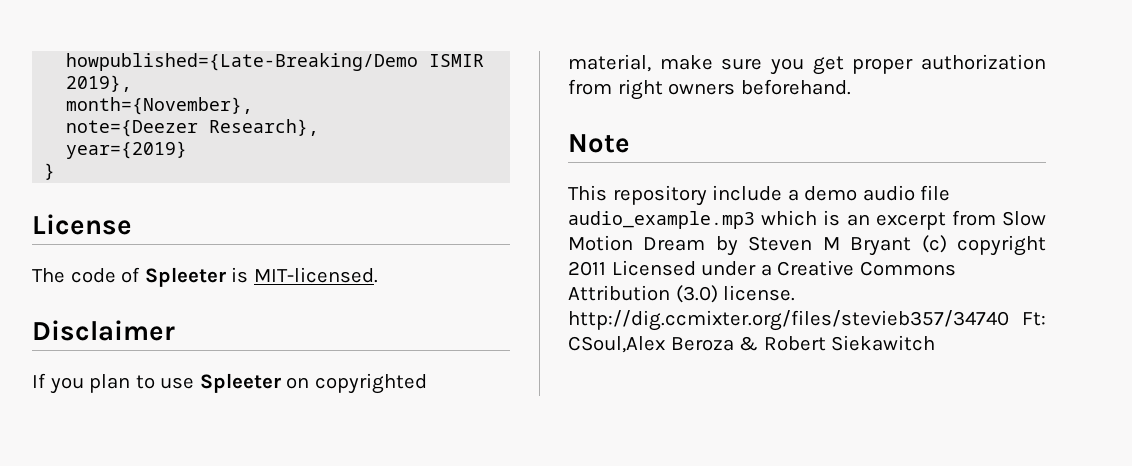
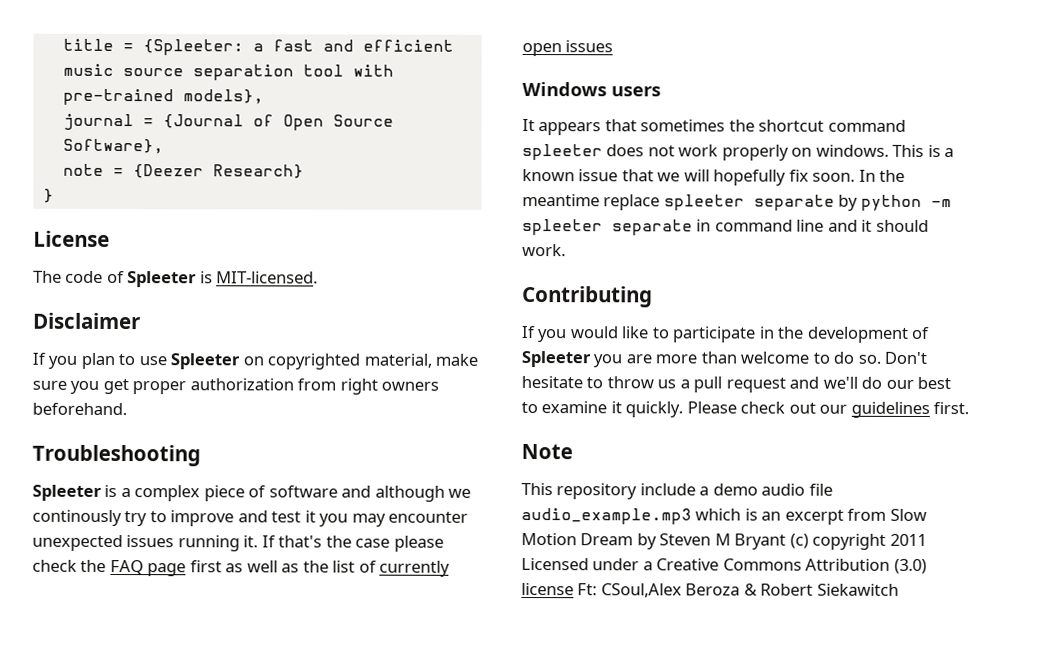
- howpublished={Late-Breaking/Demo ISMIR 2019},
- month={November},
- note={Deezer Research},
- year={2019}
+ title = {Spleeter: a fast and efficient music source separation tool with pre-trained models},
+ journal = {Journal of Open Source Software},
+ note = {Deezer Research}
+ Troubleshooting
+ Spleeter is a complex piece of software and although we continously try to improve and test it you may encounter unexpected issues running it. If that's the case please check the FAQ page first as well as the list of currently open issues
+ Windows users
+ It appears that sometimes the shortcut command spleeter does not work properly on windows. This is a known issue that we will hopefully fix soon. In the meantime replace spleeter separate by python -m spleeter separate in command line and it should work.
+ Contributing
+ If you would like to participate in the development of Spleeter you are more than welcome to do so. Don't hesitate to throw us a pull request and we'll do our best to examine it quickly. Please check out our guidelines first.
- This repository include a demo audio file audio_example.mp3 which is an excerpt from Slow Motion Dream by Steven M Bryant (c) copyright 2011 Licensed under a Creative Commons Attribution (3.0) license. http://dig.ccmixter.org/files/stevieb357/34740 Ft: CSoul,Alex Beroza & Robert Siekawitch
+ This repository include a demo audio file audio_example.mp3 which is an excerpt from Slow Motion Dream by Steven M Bryant (c) copyright 2011 Licensed under a Creative Commons Attribution (3.0) license Ft: CSoul,Alex Beroza & Robert Siekawitch

